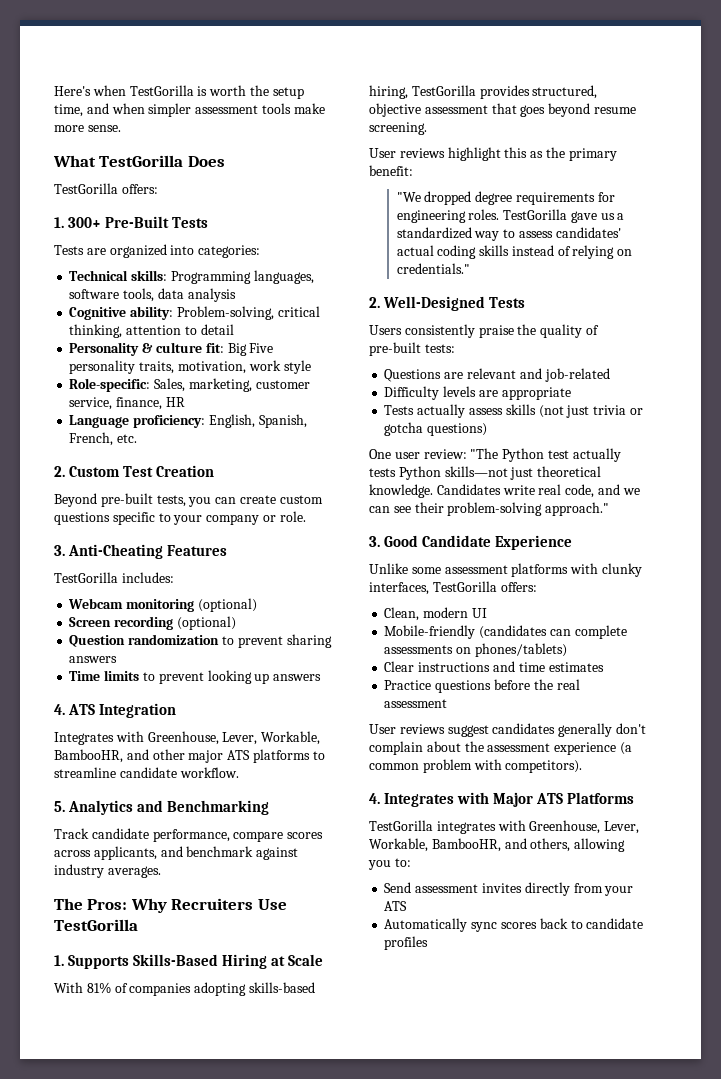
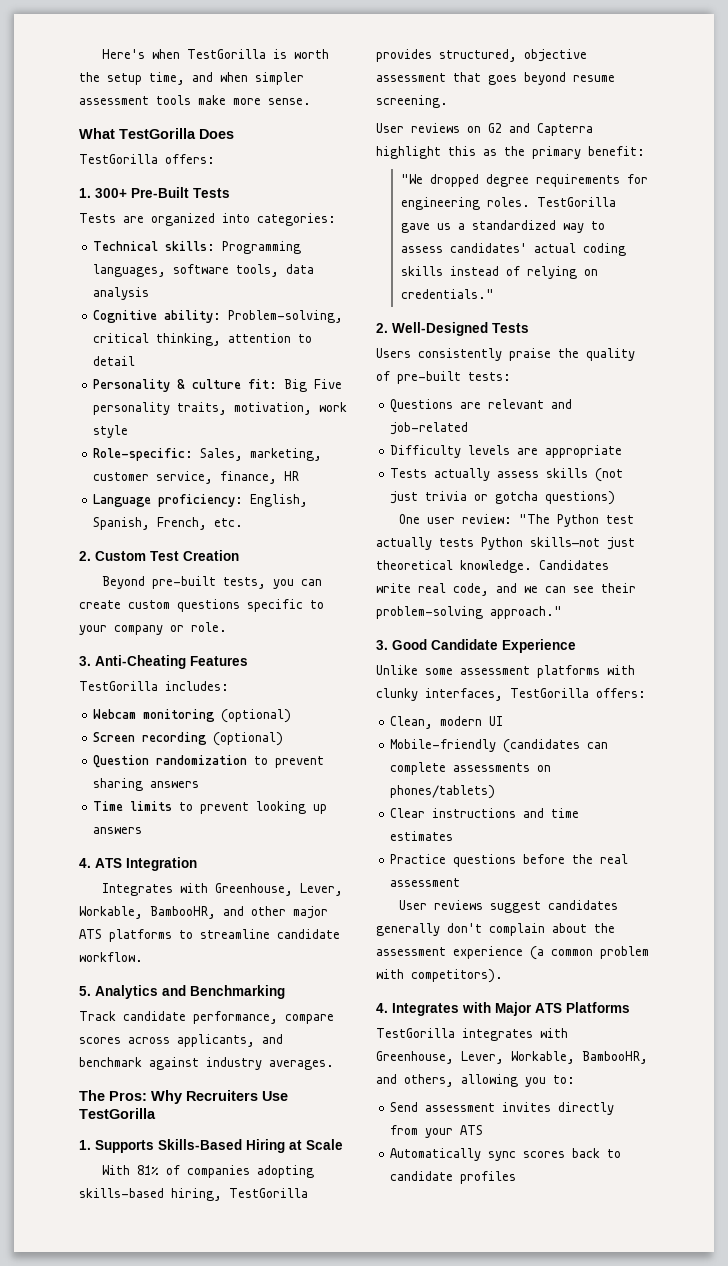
- User reviews highlight this as the primary benefit:
+ User reviews on G2 and Capterra highlight this as the primary benefit:

